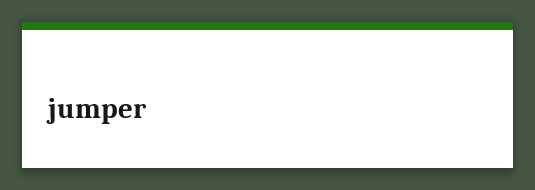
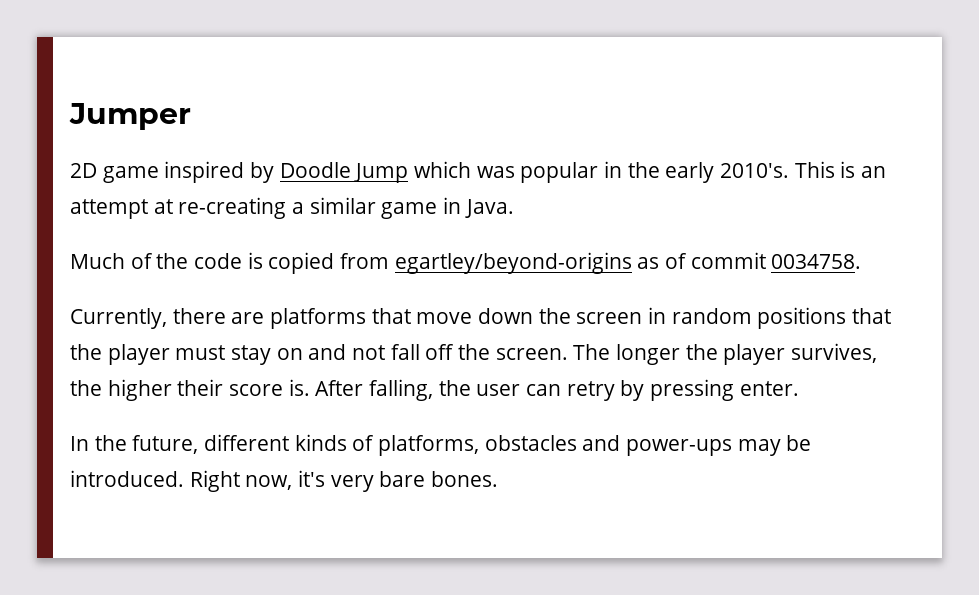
- jumper
+ Jumper
+ 2D game inspired by Doodle Jump which was popular in the early 2010's. This is an attempt at re-creating a similar game in Java.
+ Much of the code is copied from egartley/beyond-origins as of commit 0034758.
+ Currently, there are platforms that move down the screen in random positions that the player must stay on and not fall off the screen. The longer the player survives, the higher their score is. After falling, the user can retry by pressing enter.
+ In the future, different kinds of platforms, obstacles and power-ups may be introduced. Right now, it's very bare bones.

